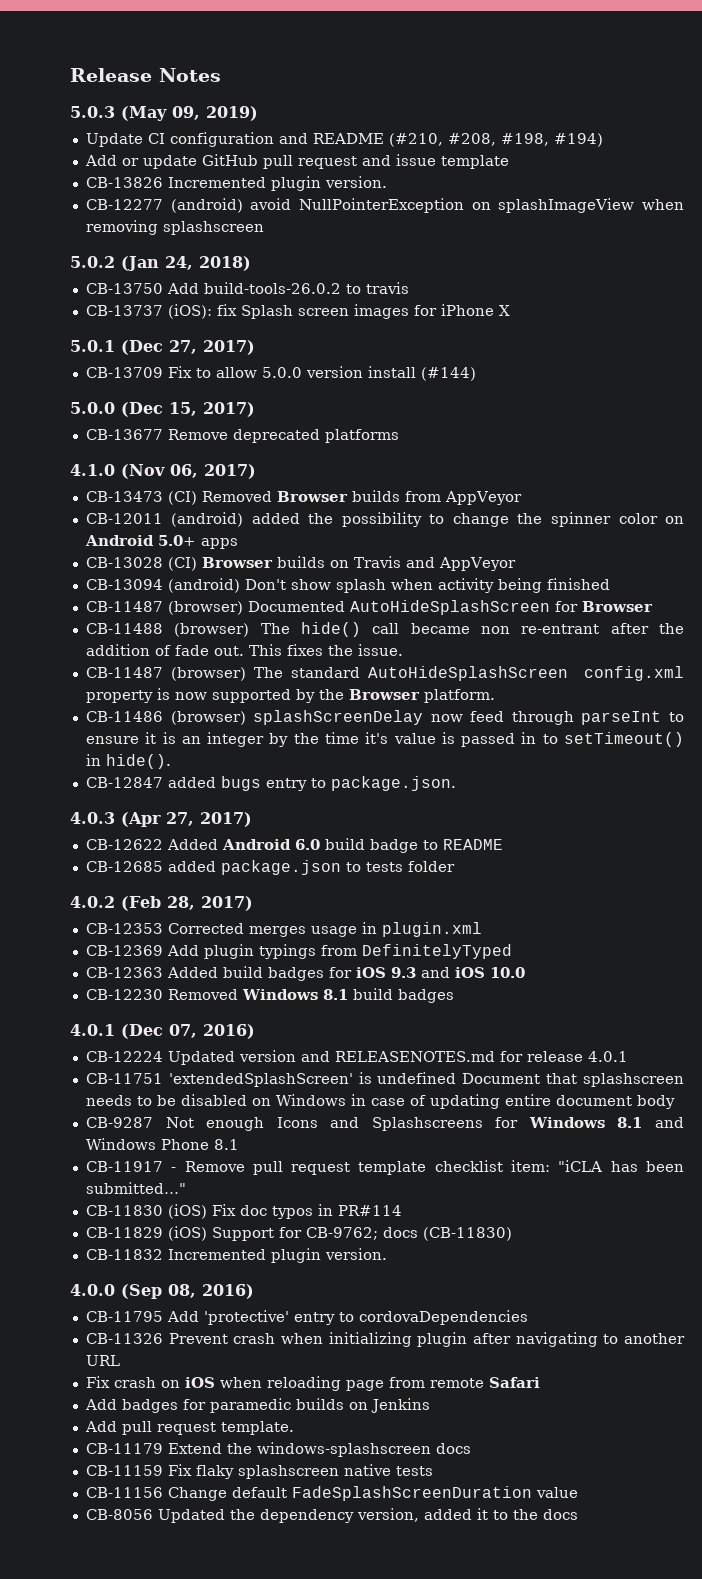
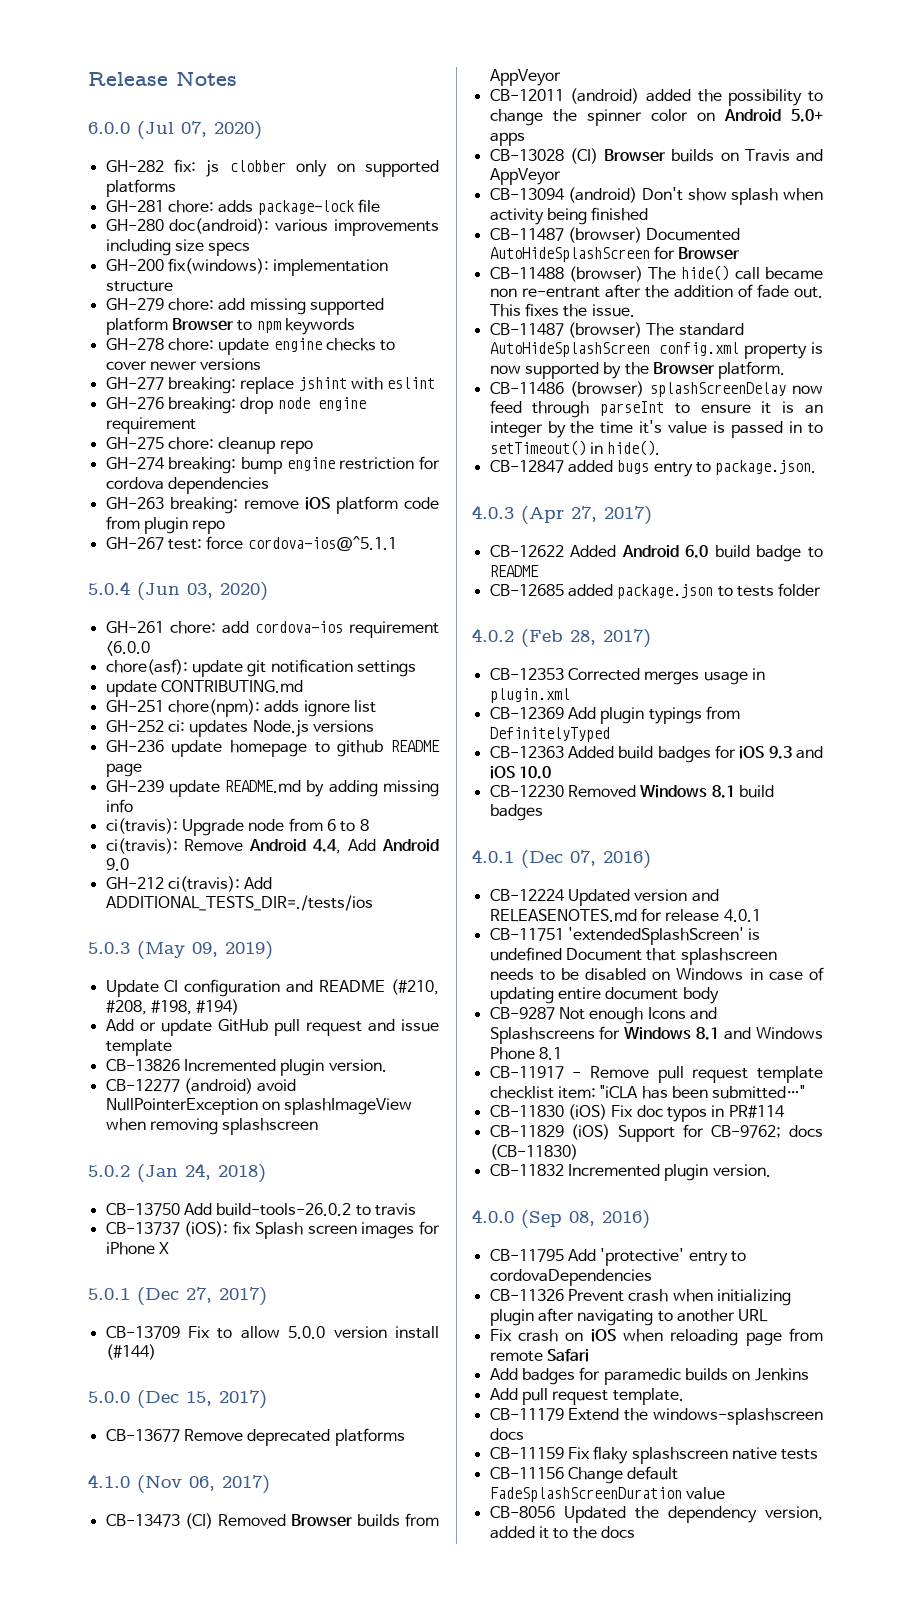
+ 6.0.0 (Jul 07, 2020)
+ GH-282 fix: js clobber only on supported platforms
+ GH-281 chore: adds package-lock file
+ GH-280 doc(android): various improvements including size specs
+ GH-200 fix(windows): implementation structure
+ GH-279 chore: add missing supported platform Browser to npm keywords
+ GH-278 chore: update engine checks to cover newer versions
+ GH-277 breaking: replace jshint with eslint
+ GH-276 breaking: drop node engine requirement
+ GH-275 chore: cleanup repo
+ GH-274 breaking: bump engine restriction for cordova dependencies
+ GH-263 breaking: remove iOS platform code from plugin repo
+ GH-267 test: force cordova-ios@^5.1.1
+ 5.0.4 (Jun 03, 2020)
+ GH-261 chore: add cordova-ios requirement <6.0.0
+ chore(asf): update git notification settings
+ update CONTRIBUTING.md
+ GH-251 chore(npm): adds ignore list
+ GH-252 ci: updates Node.js versions
+ GH-236 update homepage to github README page
+ GH-239 update README.md by adding missing info
+ ci(travis): Upgrade node from 6 to 8
+ ci(travis): Remove Android 4.4, Add Android 9.0
+ GH-212 ci(travis): Add ADDITIONAL_TESTS_DIR=./tests/ios

